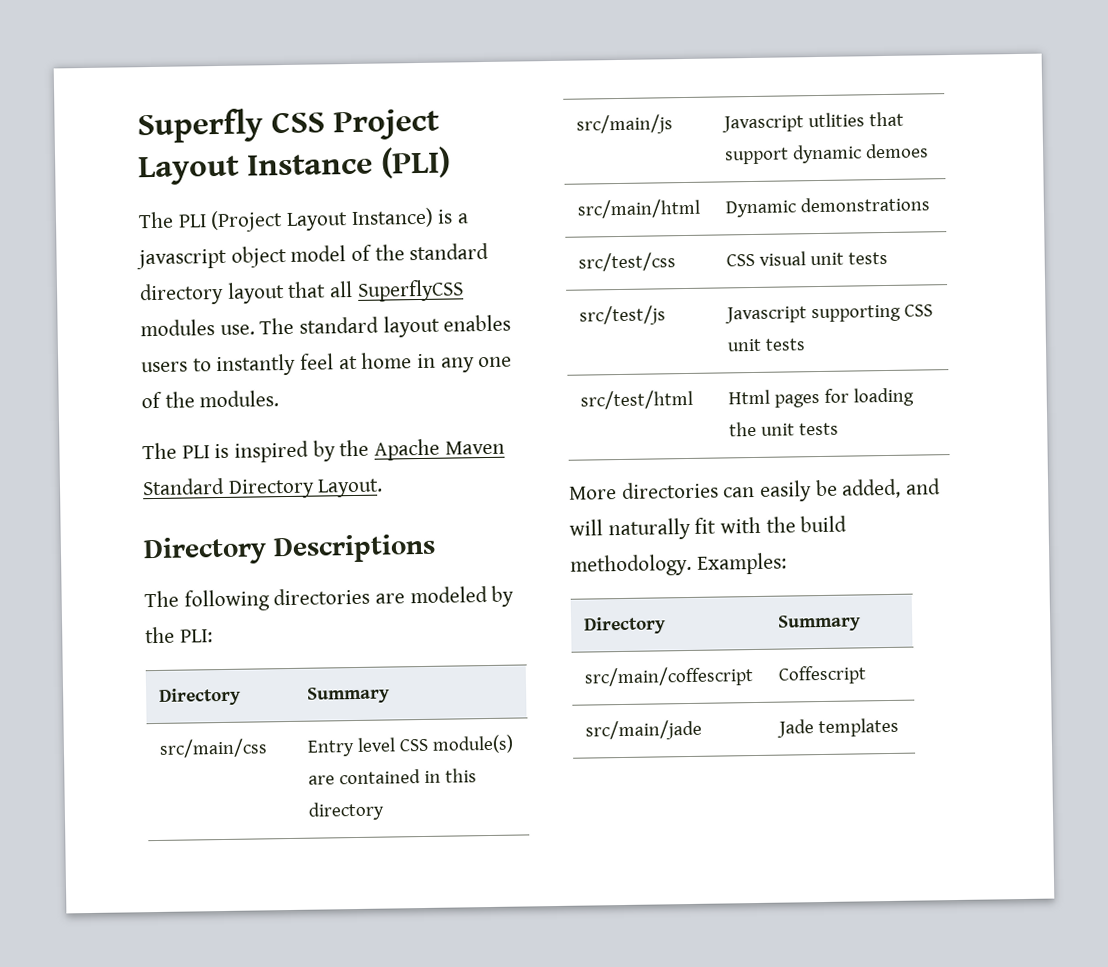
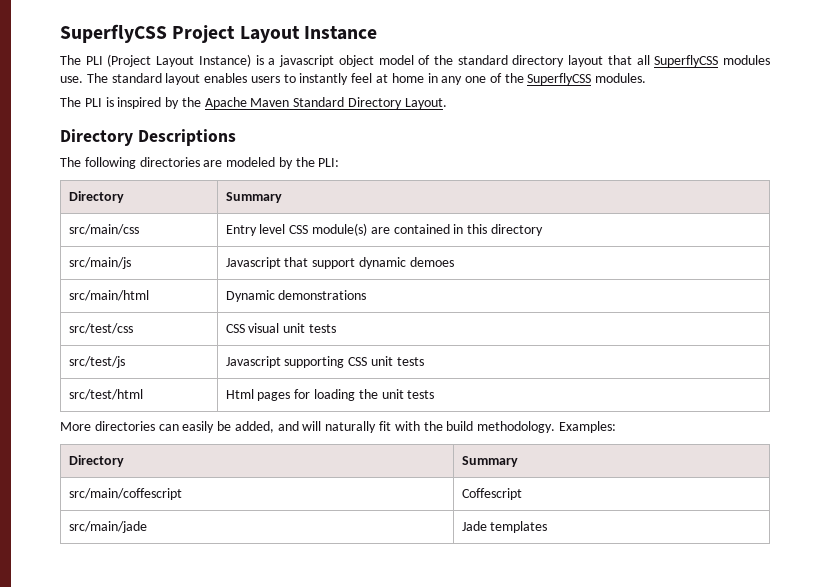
- Superfly CSS Project Layout Instance (PLI)
+ SuperflyCSS Project Layout Instance
- The standard layout enables users to instantly feel at home in any one of the modules.
+ The standard layout enables users to instantly feel at home in any one of the SuperflyCSS modules.
- src/main/js | Javascript utlities that support dynamic demoes
+ src/main/js | Javascript that support dynamic demoes

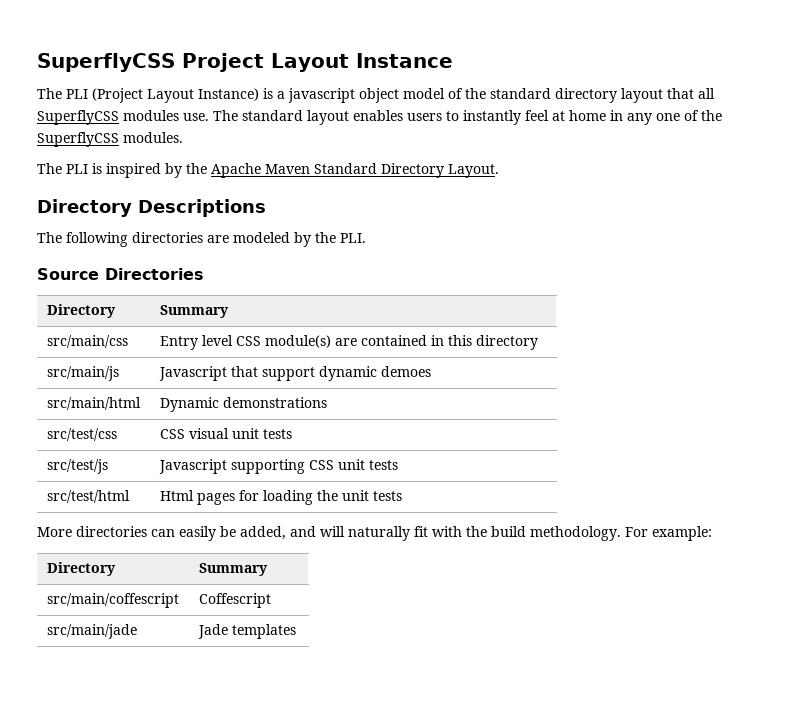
- The following directories are modeled by the PLI:
+ The following directories are modeled by the PLI.
+ Source Directories
- Examples:
+ For example:

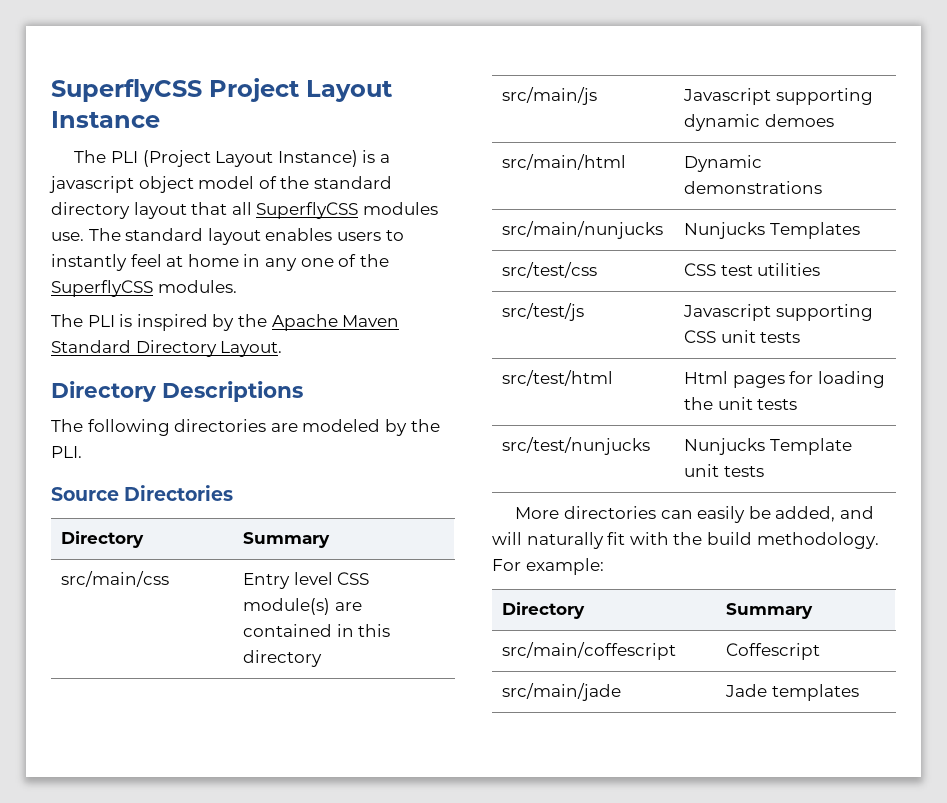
- src/main/js | Javascript that support dynamic demoes
+ src/main/js | Javascript supporting dynamic demoes
+ src/main/nunjucks | Nunjucks Templates
- src/test/css | CSS visual unit tests
+ src/test/css | CSS test utilities
+ src/test/nunjucks | Nunjucks Template unit tests

